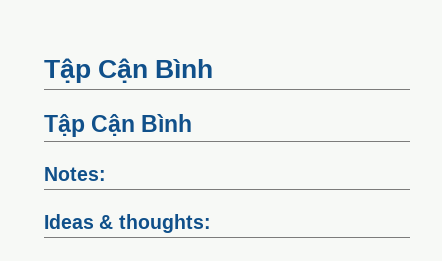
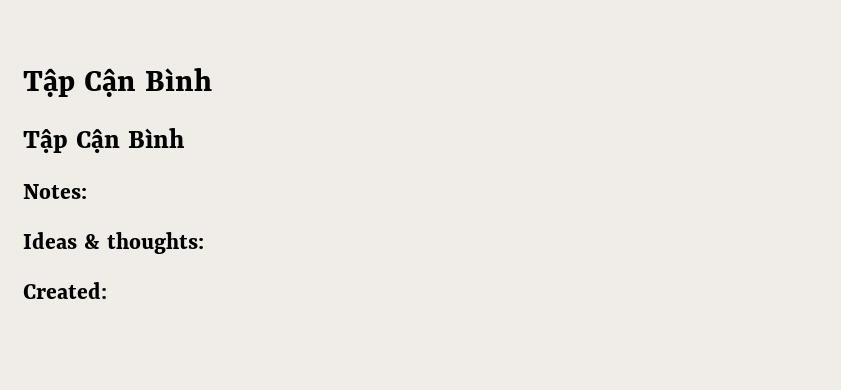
+ Created:

